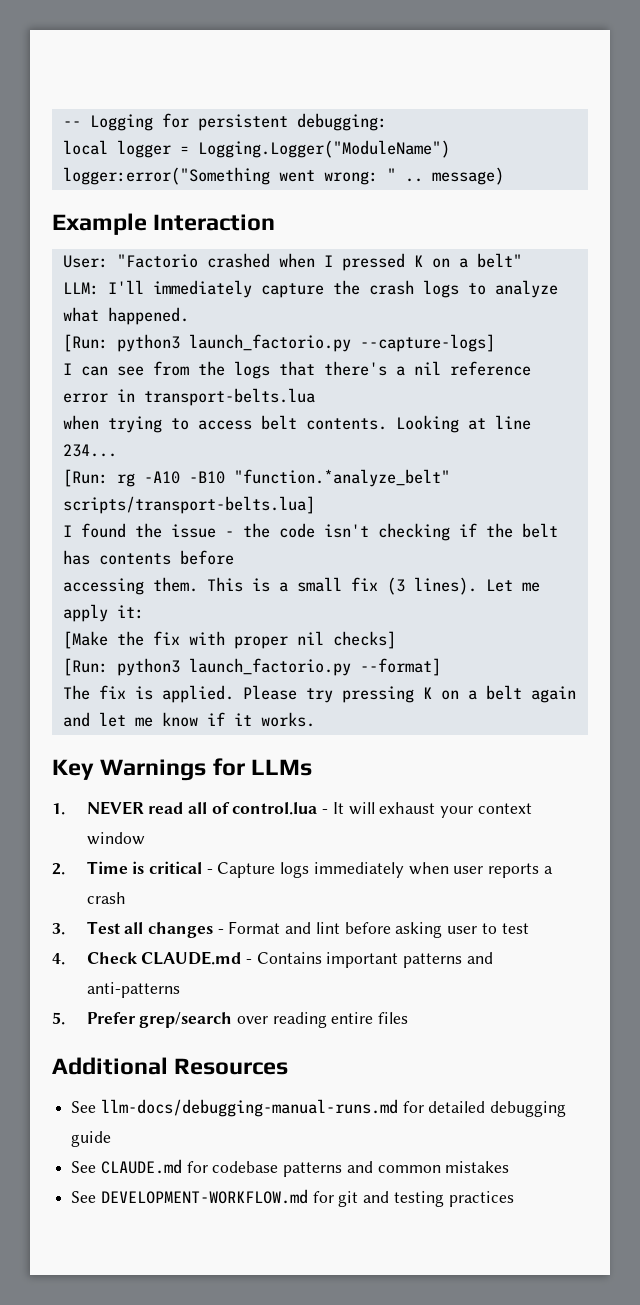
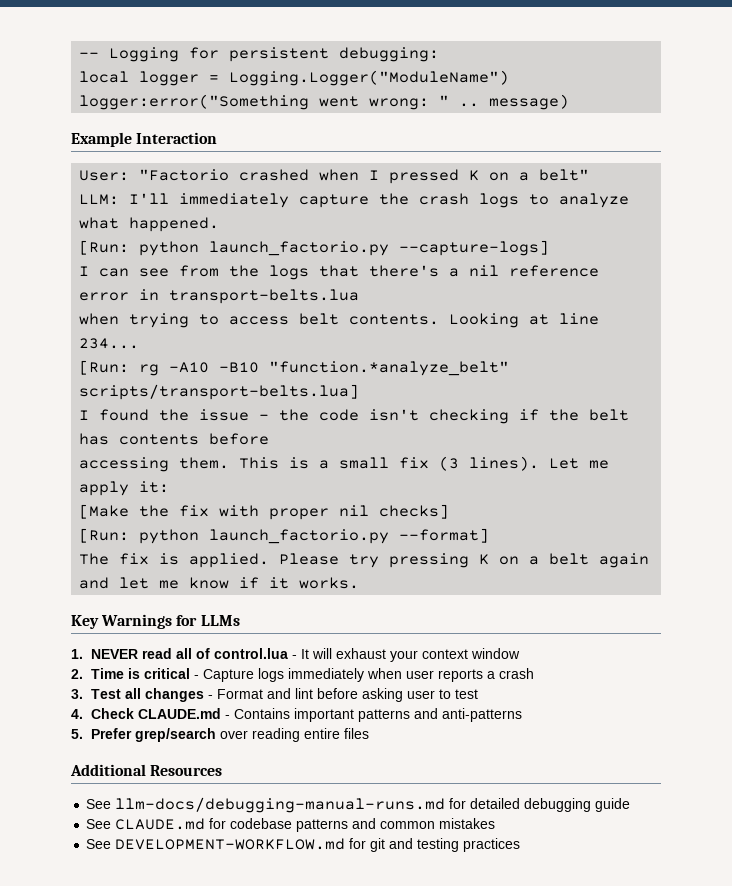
- [Run: python3 launch_factorio.py --capture-logs]
+ [Run: python launch_factorio.py --capture-logs]
- [Run: python3 launch_factorio.py --format]
+ [Run: python launch_factorio.py --format]

